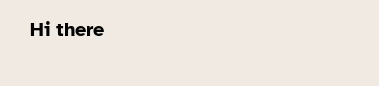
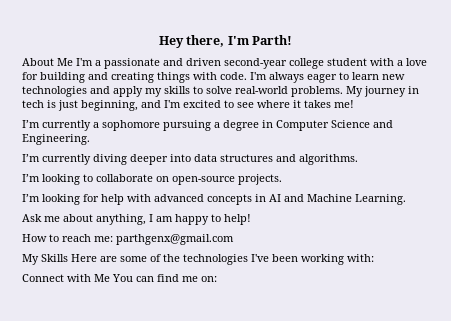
- Hi there
+ Hey there, I'm Parth!
+ About Me I'm a passionate and driven second-year college student with a love for building and creating things with code. I'm always eager to learn new technologies and apply my skills to solve real-world problems. My journey in tech is just beginning, and I'm excited to see where it takes me!
+ I’m currently a sophomore pursuing a degree in Computer Science and Engineering.
+ I’m currently diving deeper into data structures and algorithms.
+ I’m looking to collaborate on open-source projects.
+ I’m looking for help with advanced concepts in AI and Machine Learning.
+ Ask me about anything, I am happy to help!
+ How to reach me: parthgenx@gmail.com
+ My Skills Here are some of the technologies I've been working with:
+ Connect with Me You can find me on:

